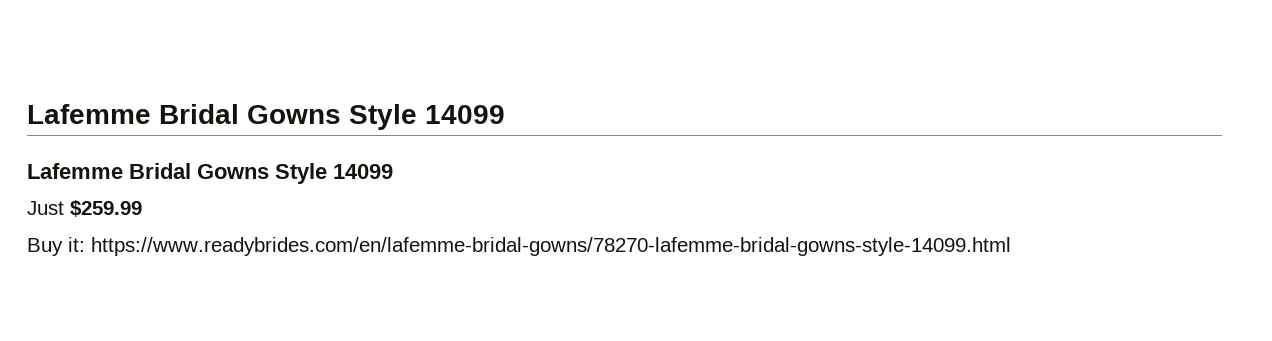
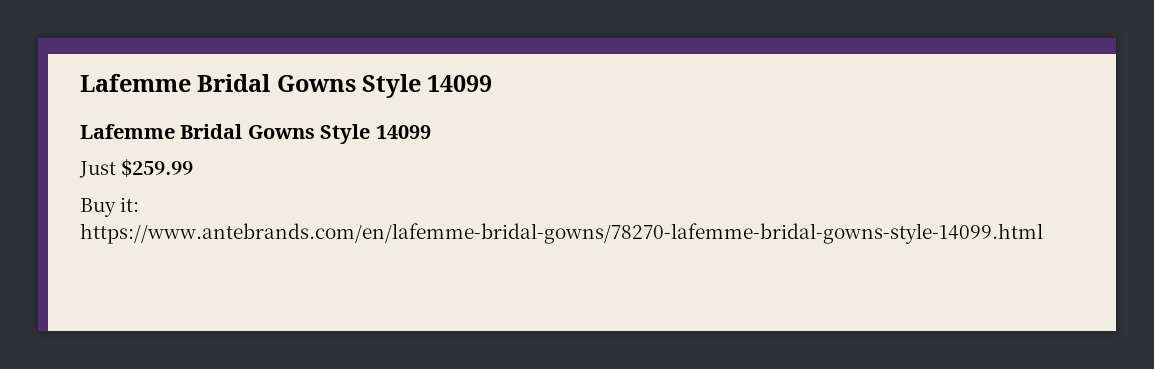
- Buy it: https://www.readybrides.com/en/lafemme-bridal-gowns/78270-lafemme-bridal-gowns-style-14099.html
+ Buy it: https://www.antebrands.com/en/lafemme-bridal-gowns/78270-lafemme-bridal-gowns-style-14099.html

